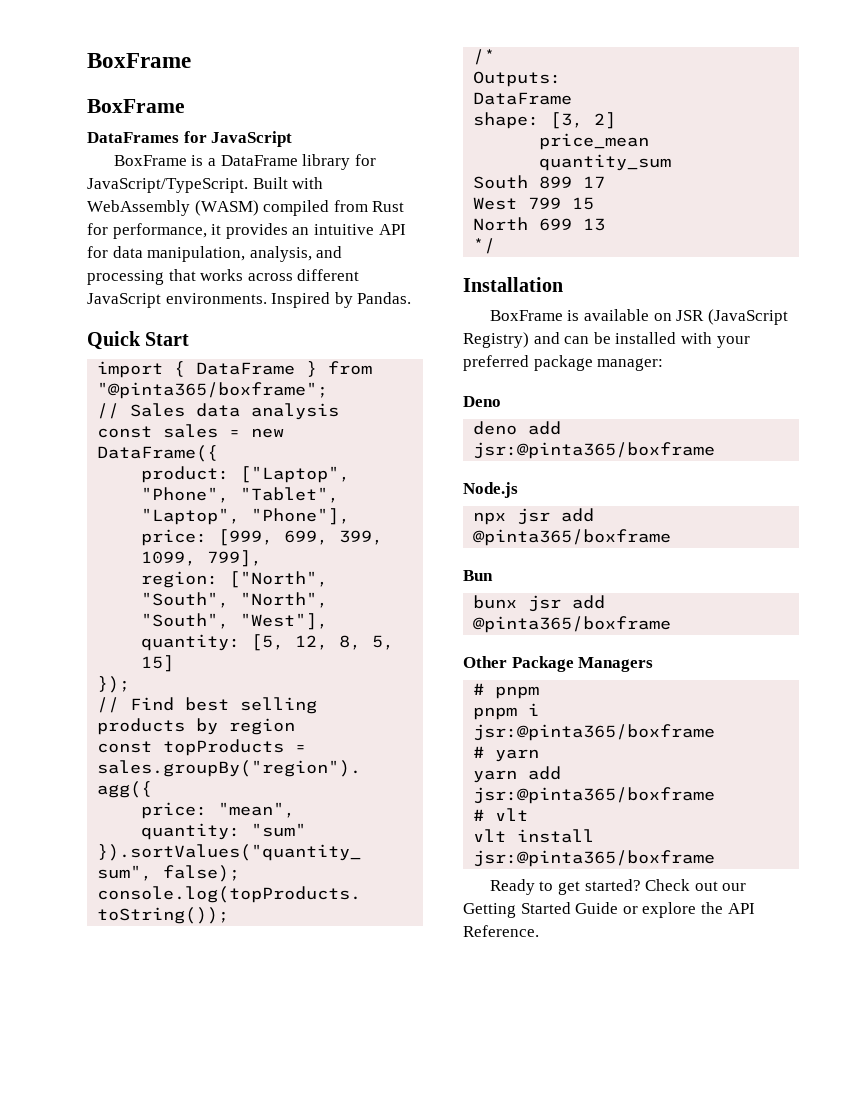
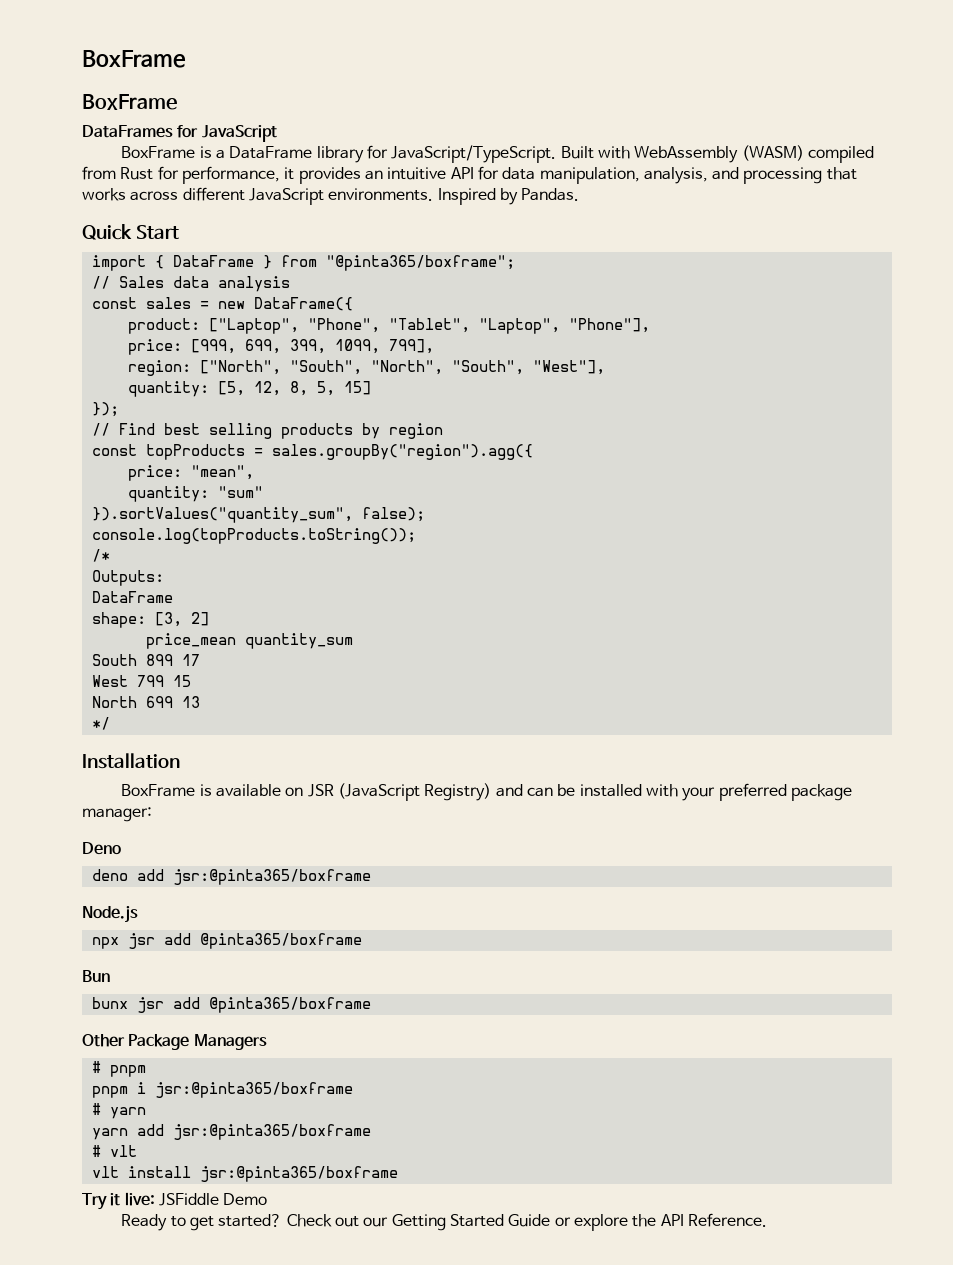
+ Try it live: JSFiddle Demo

